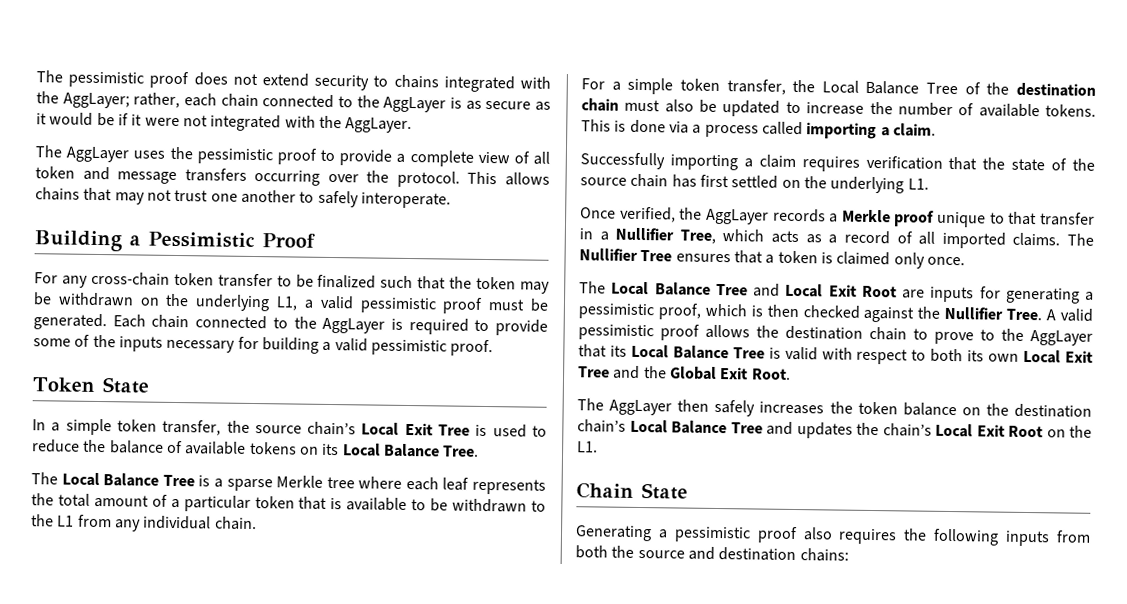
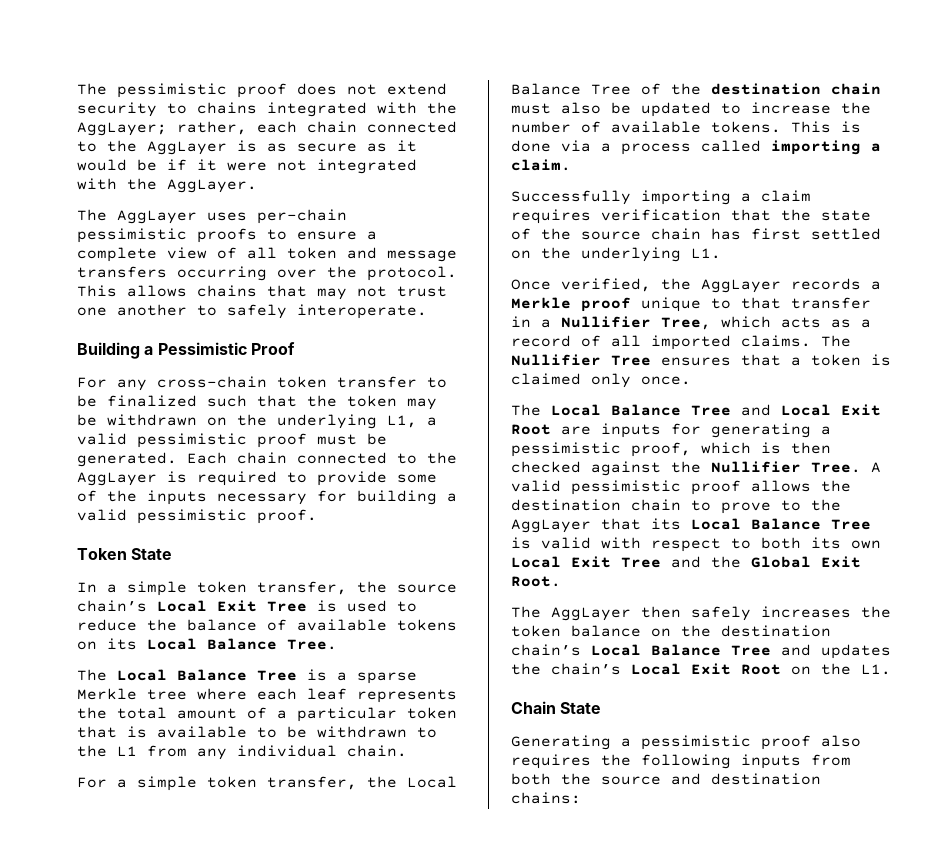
- The AggLayer uses the pessimistic proof to provide a complete view of all token and message transfers occurring over the protocol.
+ The AggLayer uses per-chain pessimistic proofs to ensure a complete view of all token and message transfers occurring over the protocol.

